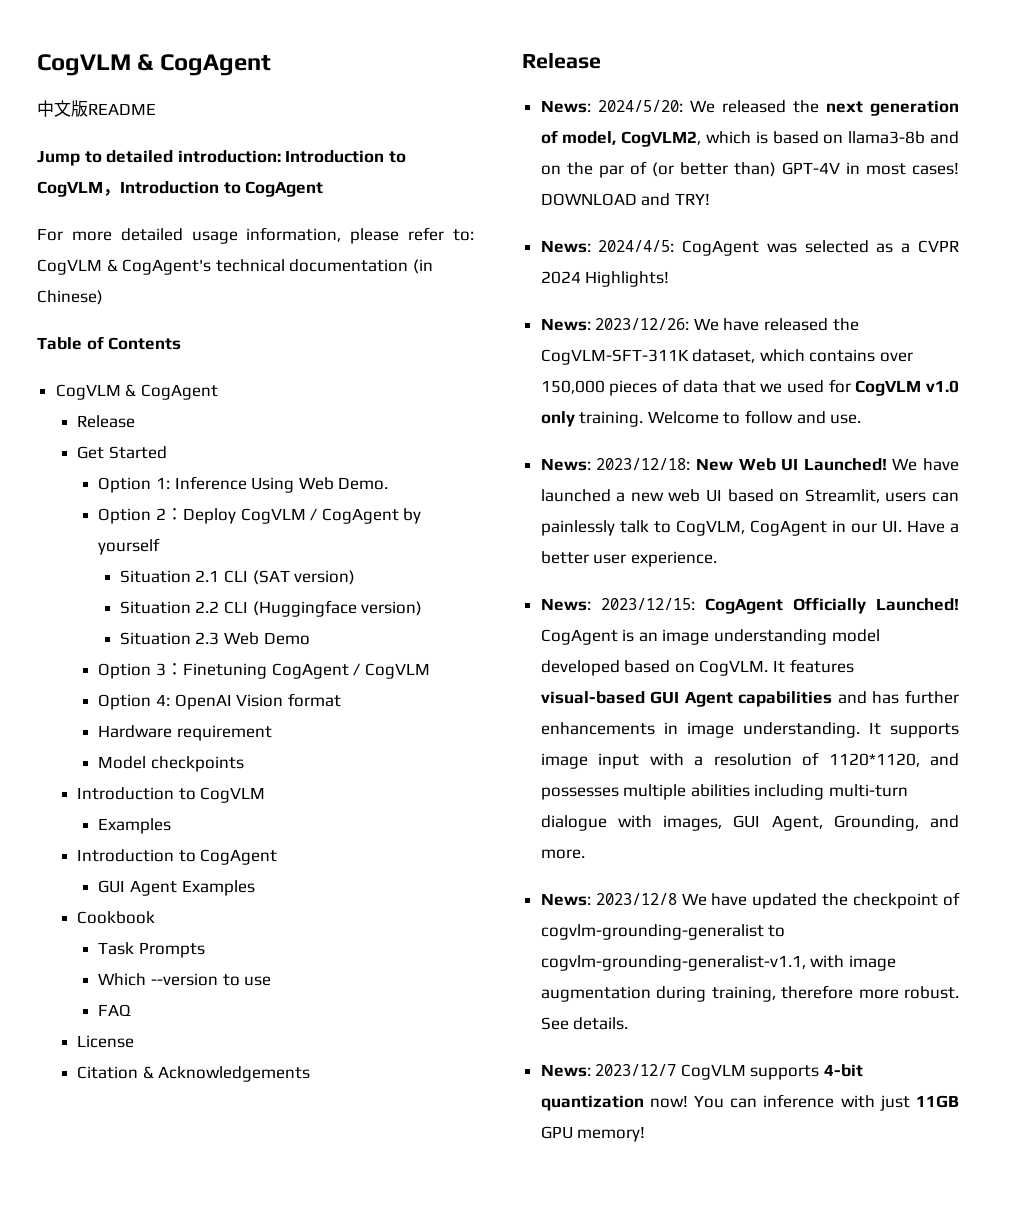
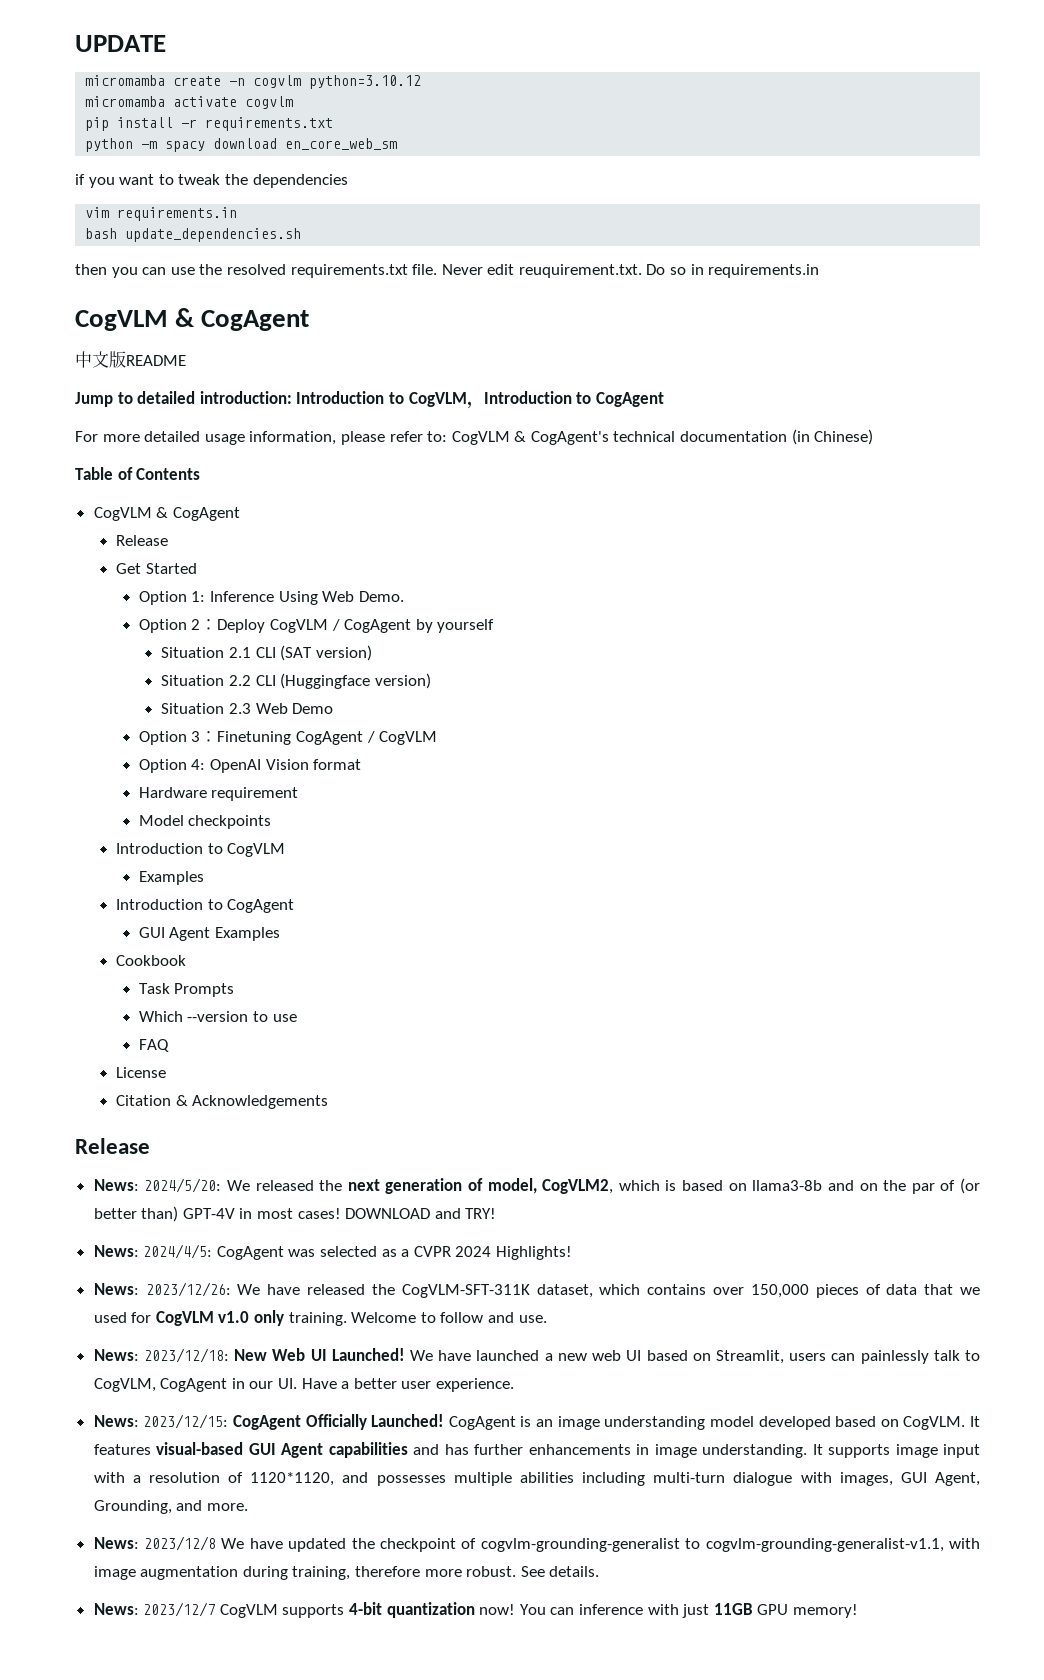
+ UPDATE
+ micromamba create -n cogvlm python=3.10.12
+ micromamba activate cogvlm
+ pip install -r requirements.txt
+ python -m spacy download en_core_web_sm
+ if you want to tweak the dependencies
+ vim requirements.in
+ bash update_dependencies.sh
+ then you can use the resolved requirements.txt file. Never edit reuquirement.txt. Do so in requirements.in

